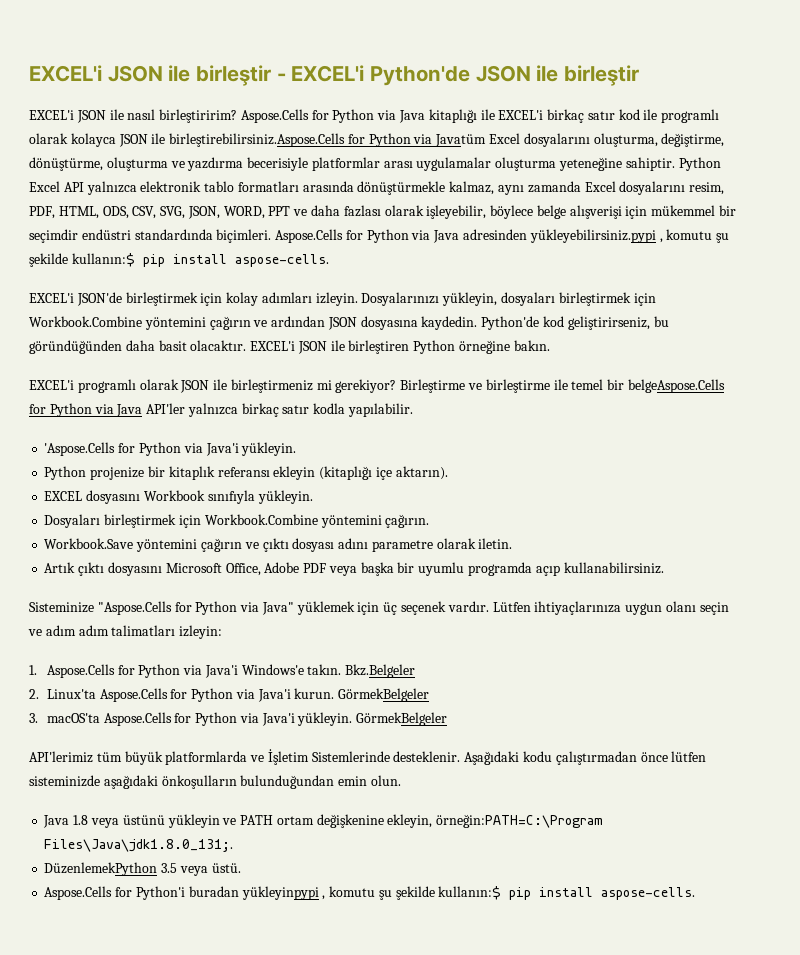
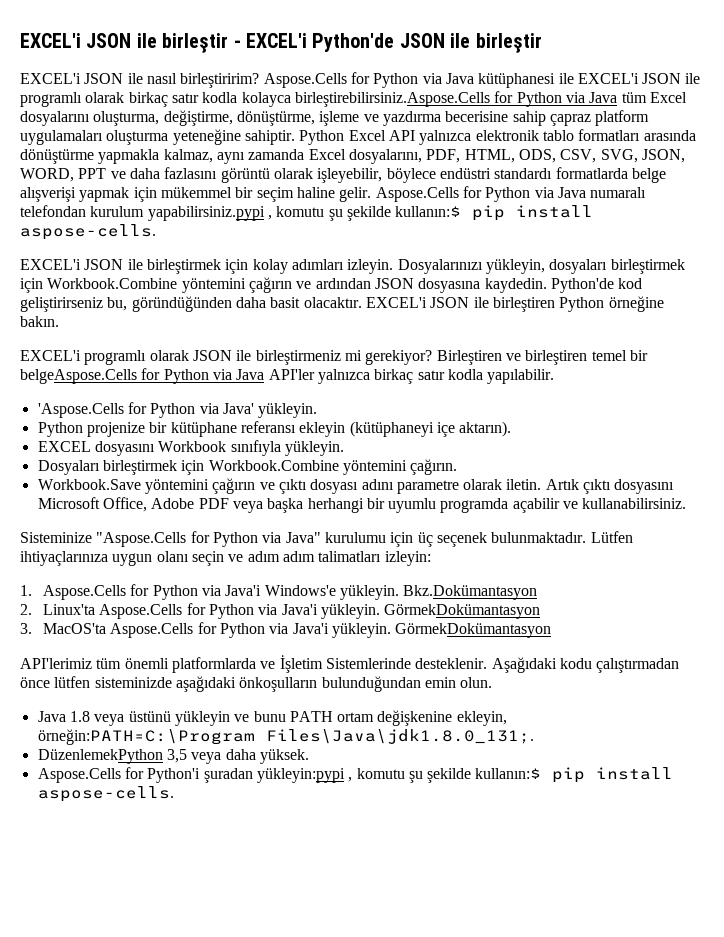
- Aspose.Cells for Python via Java kitaplığı ile EXCEL'i birkaç satır kod ile programlı olarak kolayca JSON ile birleştirebilirsiniz.Aspose.Cells for Python via Javatüm Excel dosyalarını oluşturma, değiştirme, dönüştürme, oluşturma ve yazdırma becerisiyle platformlar arası uygulamalar oluşturma yeteneğine sahiptir.
+ Aspose.Cells for Python via Java kütüphanesi ile EXCEL'i JSON ile programlı olarak birkaç satır kodla kolayca birleştirebilirsiniz.Aspose.Cells for Python via Java tüm Excel dosyalarını oluşturma, değiştirme, dönüştürme, işleme ve yazdırma becerisine sahip çapraz platform uygulamaları oluşturma yeteneğine sahiptir.
- Python Excel API yalnızca elektronik tablo formatları arasında dönüştürmekle kalmaz, aynı zamanda Excel dosyalarını resim, PDF, HTML, ODS, CSV, SVG, JSON, WORD, PPT ve daha fazlası olarak işleyebilir, böylece belge alışverişi için mükemmel bir seçimdir endüstri standardında biçimleri. Aspose.Cells for Python via Java adresinden yükleyebilirsiniz.pypi , komutu şu şekilde kullanın:$ pip install aspose-cells.
+ Python Excel API yalnızca elektronik tablo formatları arasında dönüştürme yapmakla kalmaz, aynı zamanda Excel dosyalarını, PDF, HTML, ODS, CSV, SVG, JSON, WORD, PPT ve daha fazlasını görüntü olarak işleyebilir, böylece endüstri standardı formatlarda belge alışverişi yapmak için mükemmel bir seçim haline gelir. Aspose.Cells for Python via Java numaralı telefondan kurulum yapabilirsiniz.pypi , komutu şu şekilde kullanın:$ pip install aspose-cells.
- EXCEL'i JSON'de birleştirmek için kolay adımları izleyin.
+ EXCEL'i JSON ile birleştirmek için kolay adımları izleyin.
- Python'de kod geliştirirseniz, bu göründüğünden daha basit olacaktır.
+ Python'de kod geliştirirseniz bu, göründüğünden daha basit olacaktır.
- Birleştirme ve birleştirme ile temel bir belgeAspose.Cells for Python via Java API'ler yalnızca birkaç satır kodla yapılabilir.
+ Birleştiren ve birleştiren temel bir belgeAspose.Cells for Python via Java API'ler yalnızca birkaç satır kodla yapılabilir.
- 'Aspose.Cells for Python via Java'i yükleyin.
+ 'Aspose.Cells for Python via Java' yükleyin.
- Python projenize bir kitaplık referansı ekleyin (kitaplığı içe aktarın).
+ Python projenize bir kütüphane referansı ekleyin (kütüphaneyi içe aktarın).
- Workbook.Save yöntemini çağırın ve çıktı dosyası adını parametre olarak iletin.
- Artık çıktı dosyasını Microsoft Office, Adobe PDF veya başka bir uyumlu programda açıp kullanabilirsiniz.
+ Workbook.Save yöntemini çağırın ve çıktı dosyası adını parametre olarak iletin. Artık çıktı dosyasını Microsoft Office, Adobe PDF veya başka herhangi bir uyumlu programda açabilir ve kullanabilirsiniz.
- Sisteminize "Aspose.Cells for Python via Java" yüklemek için üç seçenek vardır.
+ Sisteminize "Aspose.Cells for Python via Java" kurulumu için üç seçenek bulunmaktadır.
- 1. Aspose.Cells for Python via Java'i Windows'e takın. Bkz.Belgeler
+ 1. Aspose.Cells for Python via Java'i Windows'e yükleyin. Bkz.Dokümantasyon
- 2. Linux'ta Aspose.Cells for Python via Java'i kurun. GörmekBelgeler
+ 2. Linux'ta Aspose.Cells for Python via Java'i yükleyin. GörmekDokümantasyon
- 3. macOS'ta Aspose.Cells for Python via Java'i yükleyin. GörmekBelgeler
+ 3. MacOS'ta Aspose.Cells for Python via Java'i yükleyin. GörmekDokümantasyon
- API'lerimiz tüm büyük platformlarda ve İşletim Sistemlerinde desteklenir.
+ API'lerimiz tüm önemli platformlarda ve İşletim Sistemlerinde desteklenir.
- Java 1.8 veya üstünü yükleyin ve PATH ortam değişkenine ekleyin, örneğin:PATH=C:\Program Files\Java\jdk1.8.0_131;.
+ Java 1.8 veya üstünü yükleyin ve bunu PATH ortam değişkenine ekleyin, örneğin:PATH=C:\Program Files\Java\jdk1.8.0_131;.
- DüzenlemekPython 3.5 veya üstü.
+ DüzenlemekPython 3,5 veya daha yüksek.
- Aspose.Cells for Python'i buradan yükleyinpypi , komutu şu şekilde kullanın:$ pip install aspose-cells.
+ Aspose.Cells for Python'i şuradan yükleyin:pypi , komutu şu şekilde kullanın:$ pip install aspose-cells.

